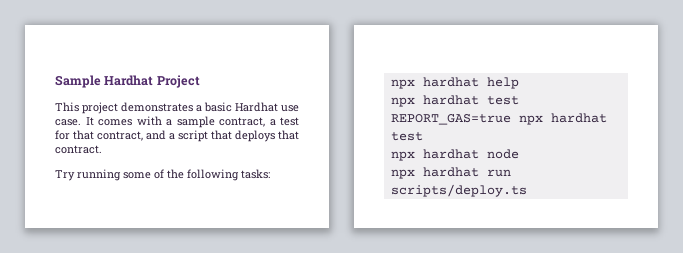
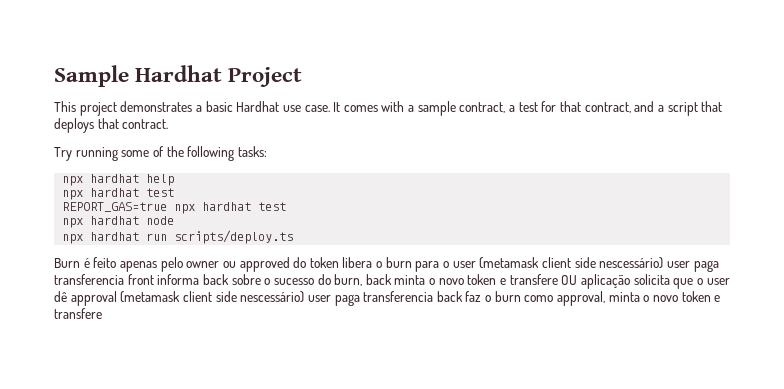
+ Burn é feito apenas pelo owner ou approved do token libera o burn para o user (metamask client side nescessário) user paga transferencia front informa back sobre o sucesso do burn, back minta o novo token e transfere OU aplicação solicita que o user dê approval (metamask client side nescessário) user paga transferencia back faz o burn como approval, minta o novo token e transfere

